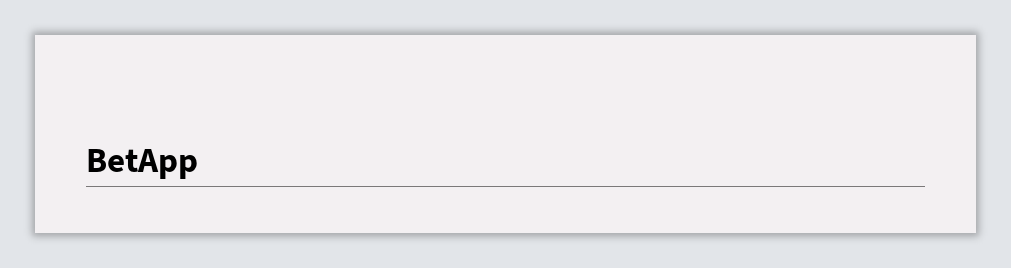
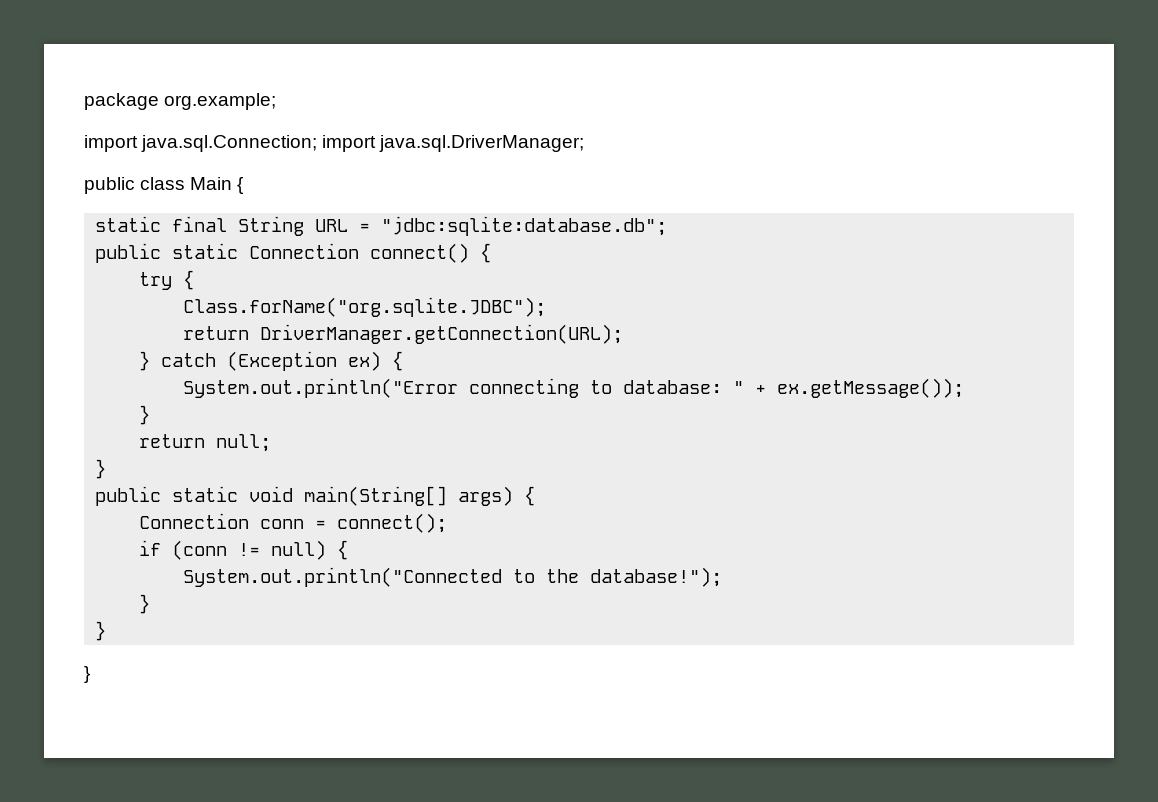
- BetApp
+ package org.example;
+ import java.sql.Connection; import java.sql.DriverManager;
+ public class Main {
+ static final String URL = "jdbc:sqlite:database.db";
+ public static Connection connect() {
+ try {
+ Class.forName("org.sqlite.JDBC");
+ return DriverManager.getConnection(URL);
+ } catch (Exception ex) {
+ System.out.println("Error connecting to database: " + ex.getMessage());
+ }
+ return null;
+ }
+ public static void main(String[] args) {
+ Connection conn = connect();
+ if (conn != null) {
+ System.out.println("Connected to the database!");
+ }
+ }
+ }

